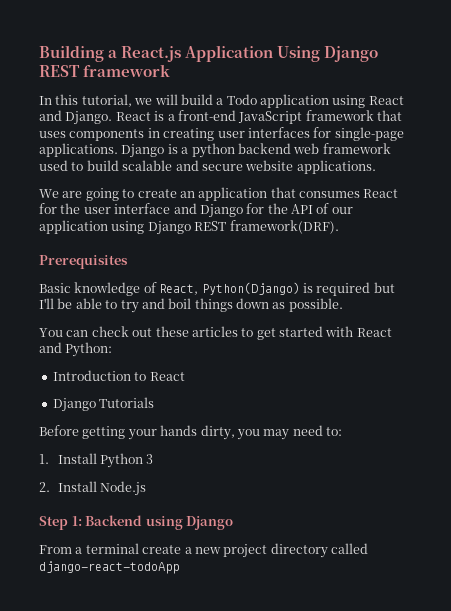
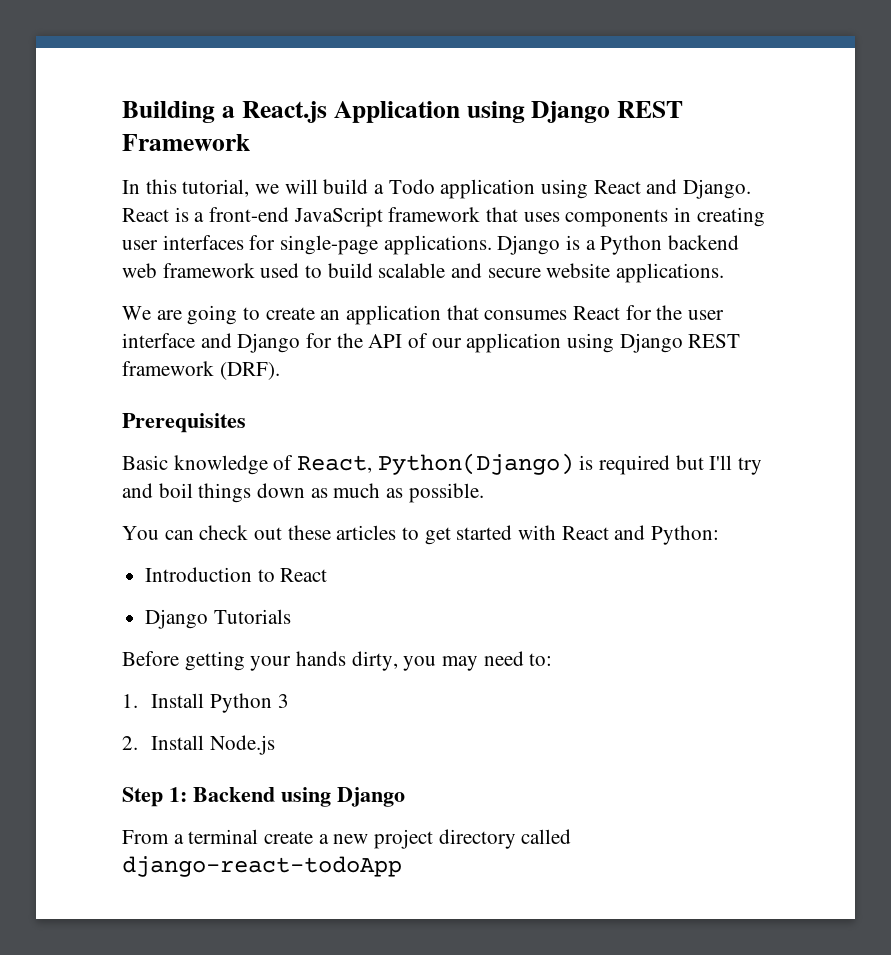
- Building a React.js Application Using Django REST framework
+ Building a React.js Application using Django REST Framework
- Django is a python backend web framework used to build scalable and secure website applications.
+ Django is a Python backend web framework used to build scalable and secure website applications.
- We are going to create an application that consumes React for the user interface and Django for the API of our application using Django REST framework(DRF).
+ We are going to create an application that consumes React for the user interface and Django for the API of our application using Django REST framework (DRF).
- Basic knowledge of React, Python(Django) is required but I'll be able to try and boil things down as possible.
+ Basic knowledge of React, Python(Django) is required but I'll try and boil things down as much as possible.

